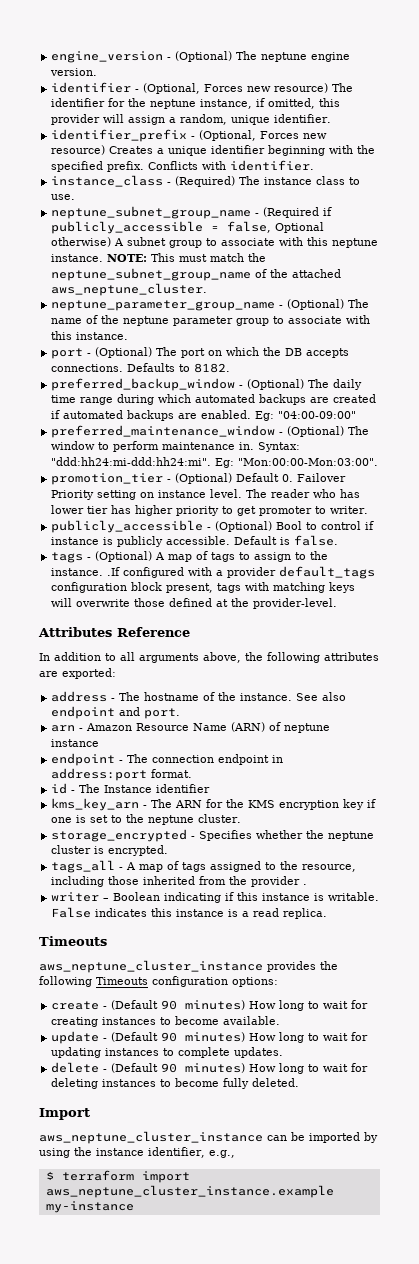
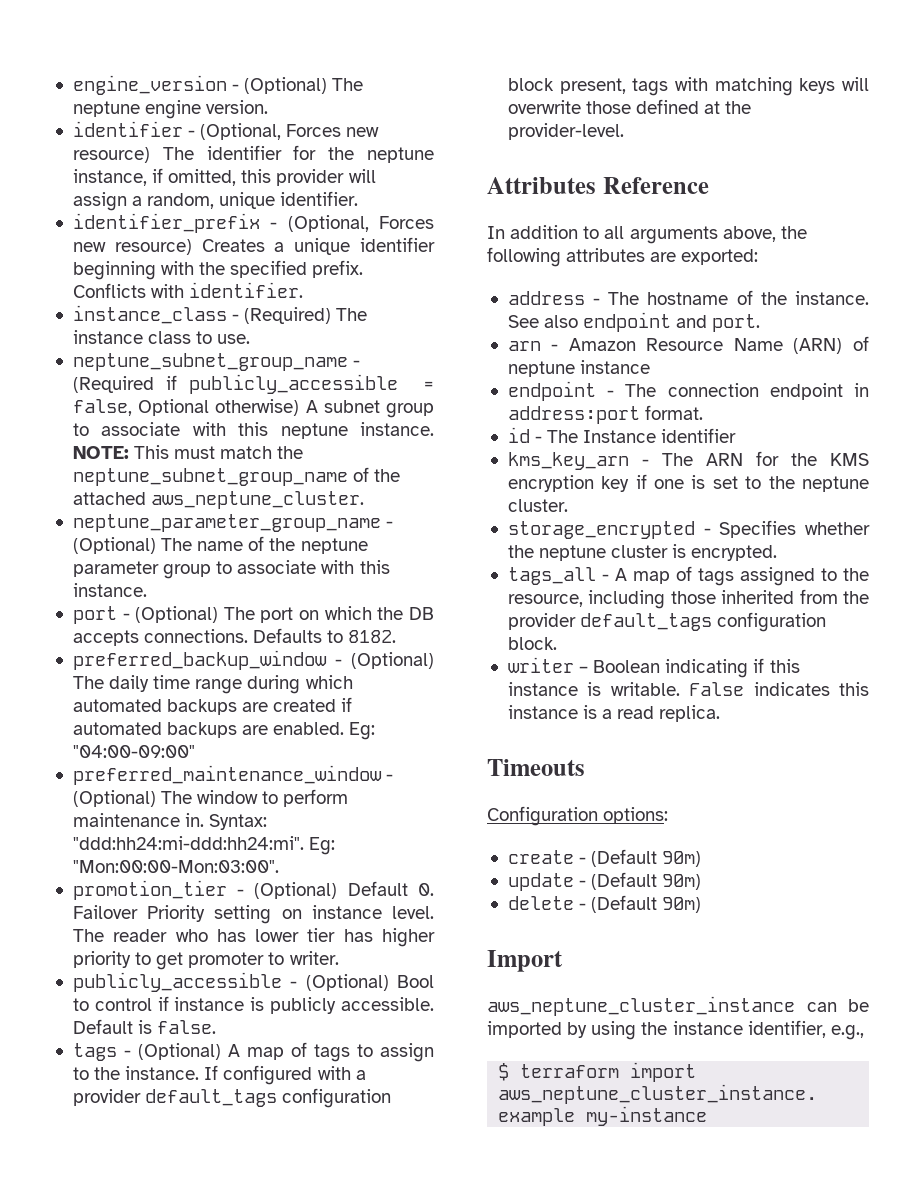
- tags - (Optional) A map of tags to assign to the instance. .If configured with a provider default_tags configuration block present, tags with matching keys will overwrite those defined at the provider-level.
+ tags - (Optional) A map of tags to assign to the instance. If configured with a provider default_tags configuration block present, tags with matching keys will overwrite those defined at the provider-level.
- tags_all - A map of tags assigned to the resource, including those inherited from the provider .
+ tags_all - A map of tags assigned to the resource, including those inherited from the provider default_tags configuration block.
- aws_neptune_cluster_instance provides the following Timeouts configuration options:
- create - (Default 90 minutes) How long to wait for creating instances to become available.
- update - (Default 90 minutes) How long to wait for updating instances to complete updates.
- delete - (Default 90 minutes) How long to wait for deleting instances to become fully deleted.
+ Configuration options:
+ create - (Default 90m)
+ update - (Default 90m)
+ delete - (Default 90m)

